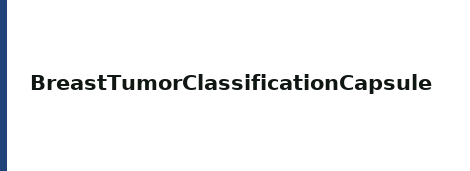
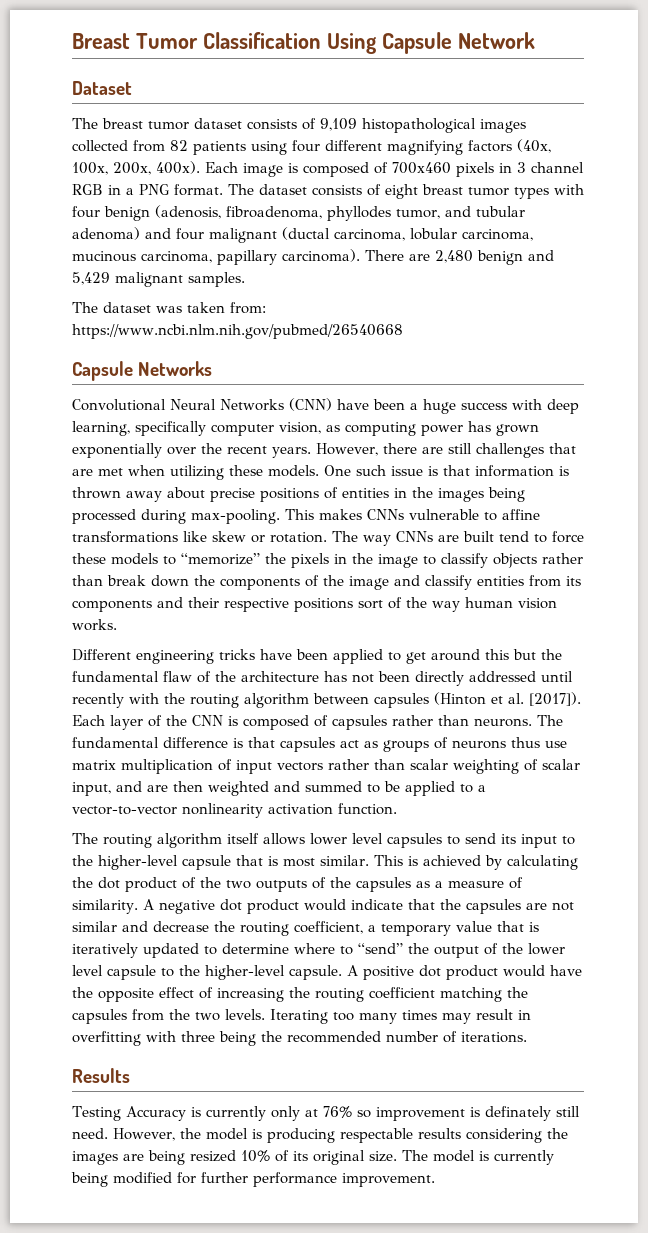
- BreastTumorClassificationCapsule
+ Breast Tumor Classification Using Capsule Network
+ Dataset
+ The breast tumor dataset consists of 9,109 histopathological images collected from 82 patients using four different magnifying factors (40x, 100x, 200x, 400x). Each image is composed of 700x460 pixels in 3 channel RGB in a PNG format. The dataset consists of eight breast tumor types with four benign (adenosis, fibroadenoma, phyllodes tumor, and tubular adenoma) and four malignant (ductal carcinoma, lobular carcinoma, mucinous carcinoma, papillary carcinoma). There are 2,480 benign and 5,429 malignant samples.
+ The dataset was taken from: https://www.ncbi.nlm.nih.gov/pubmed/26540668
+ Capsule Networks
+ Convolutional Neural Networks (CNN) have been a huge success with deep learning, specifically computer vision, as computing power has grown exponentially over the recent years. However, there are still challenges that are met when utilizing these models. One such issue is that information is thrown away about precise positions of entities in the images being processed during max-pooling. This makes CNNs vulnerable to affine transformations like skew or rotation. The way CNNs are built tend to force these models to “memorize” the pixels in the image to classify objects rather than break down the components of the image and classify entities from its components and their respective positions sort of the way human vision works.
+ Different engineering tricks have been applied to get around this but the fundamental flaw of the architecture has not been directly addressed until recently with the routing algorithm between capsules (Hinton et al. [2017]). Each layer of the CNN is composed of capsules rather than neurons. The fundamental difference is that capsules act as groups of neurons thus use matrix multiplication of input vectors rather than scalar weighting of scalar input, and are then weighted and summed to be applied to a vector-to-vector nonlinearity activation function.
+ The routing algorithm itself allows lower level capsules to send its input to the higher-level capsule that is most similar. This is achieved by calculating the dot product of the two outputs of the capsules as a measure of similarity. A negative dot product would indicate that the capsules are not similar and decrease the routing coefficient, a temporary value that is iteratively updated to determine where to “send” the output of the lower level capsule to the higher-level capsule. A positive dot product would have the opposite effect of increasing the routing coefficient matching the capsules from the two levels. Iterating too many times may result in overfitting with three being the recommended number of iterations.
+ Results
+ Testing Accuracy is currently only at 76% so improvement is definately still need. However, the model is producing respectable results considering the images are being resized 10% of its original size. The model is currently being modified for further performance improvement.

